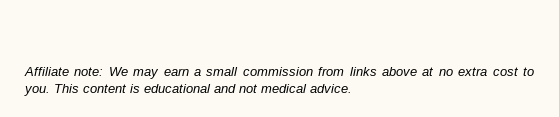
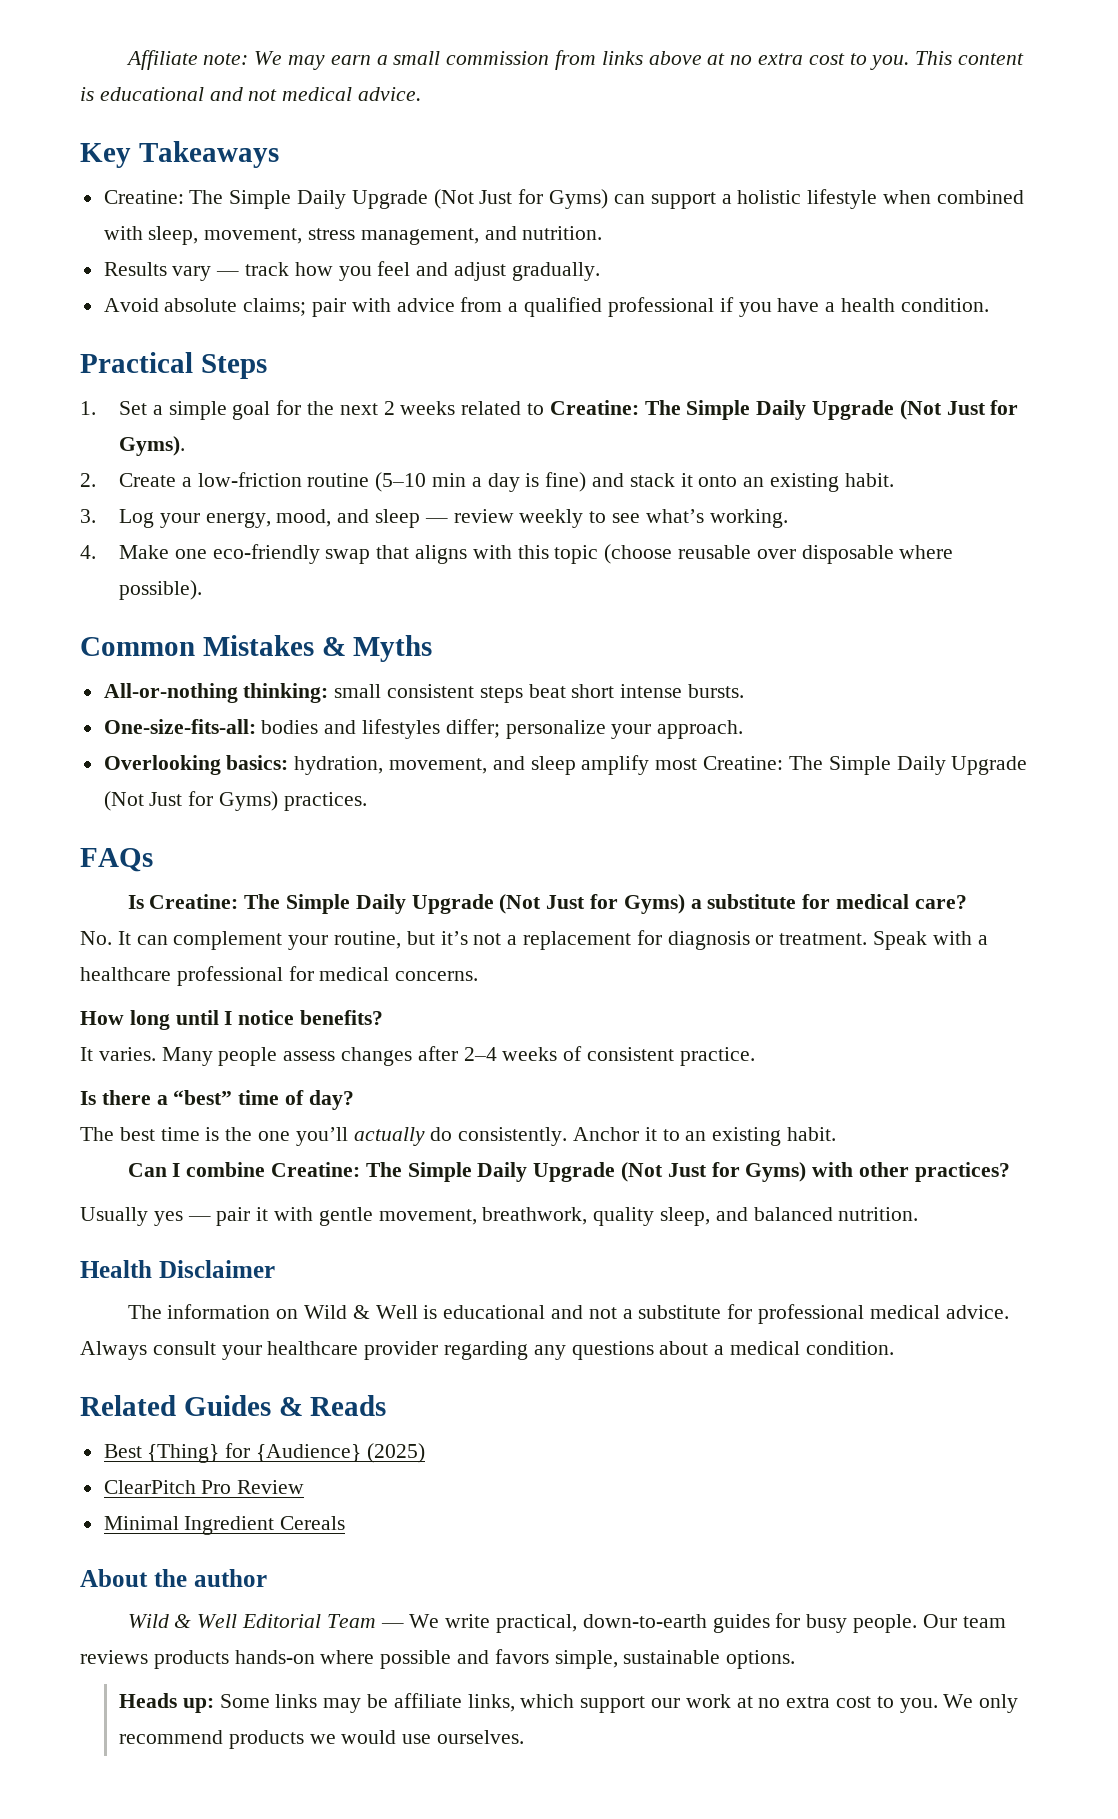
+ Key Takeaways
+ Creatine: The Simple Daily Upgrade (Not Just for Gyms) can support a holistic lifestyle when combined with sleep, movement, stress management, and nutrition.
+ Results vary — track how you feel and adjust gradually.
+ Avoid absolute claims; pair with advice from a qualified professional if you have a health condition.
+ Practical Steps
+ 1. Set a simple goal for the next 2 weeks related to Creatine: The Simple Daily Upgrade (Not Just for Gyms).
+ 2. Create a low-friction routine (5–10 min a day is fine) and stack it onto an existing habit.
+ 3. Log your energy, mood, and sleep — review weekly to see what’s working.
+ 4. Make one eco-friendly swap that aligns with this topic (choose reusable over disposable where possible).
+ Common Mistakes & Myths
+ All-or-nothing thinking: small consistent steps beat short intense bursts.
+ One-size-fits-all: bodies and lifestyles differ; personalize your approach.
+ Overlooking basics: hydration, movement, and sleep amplify most Creatine: The Simple Daily Upgrade (Not Just for Gyms) practices.
+ FAQs
+ Is Creatine: The Simple Daily Upgrade (Not Just for Gyms) a substitute for medical care?
+ No. It can complement your routine, but it’s not a replacement for diagnosis or treatment. Speak with a healthcare professional for medical concerns.
+ How long until I notice benefits?
+ It varies. Many people assess changes after 2–4 weeks of consistent practice.
+ Is there a “best” time of day?
+ The best time is the one you’ll actually do consistently. Anchor it to an existing habit.
+ Can I combine Creatine: The Simple Daily Upgrade (Not Just for Gyms) with other practices?
+ Usually yes — pair it with gentle movement, breathwork, quality sleep, and balanced nutrition.
+ Health Disclaimer
+ The information on Wild & Well is educational and not a substitute for professional medical advice. Always consult your healthcare provider regarding any questions about a medical condition.
+ Related Guides & Reads
+ Best {Thing} for {Audience} (2025)
+ ClearPitch Pro Review
+ Minimal Ingredient Cereals
+ About the author
+ Wild & Well Editorial Team — We write practical, down-to-earth guides for busy people. Our team reviews products hands‑on where possible and favors simple, sustainable options.
+ Heads up: Some links may be affiliate links, which support our work at no extra cost to you. We only recommend products we would use ourselves.

